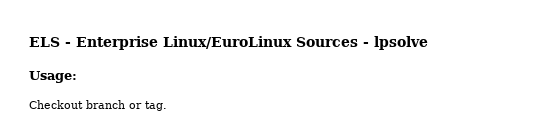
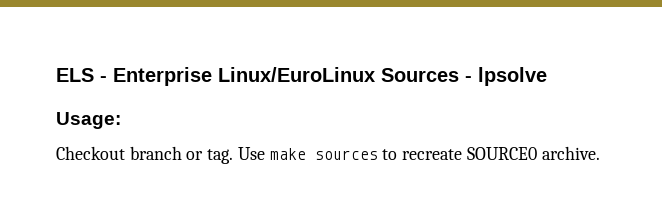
+ Use make sources to recreate SOURCE0 archive.

